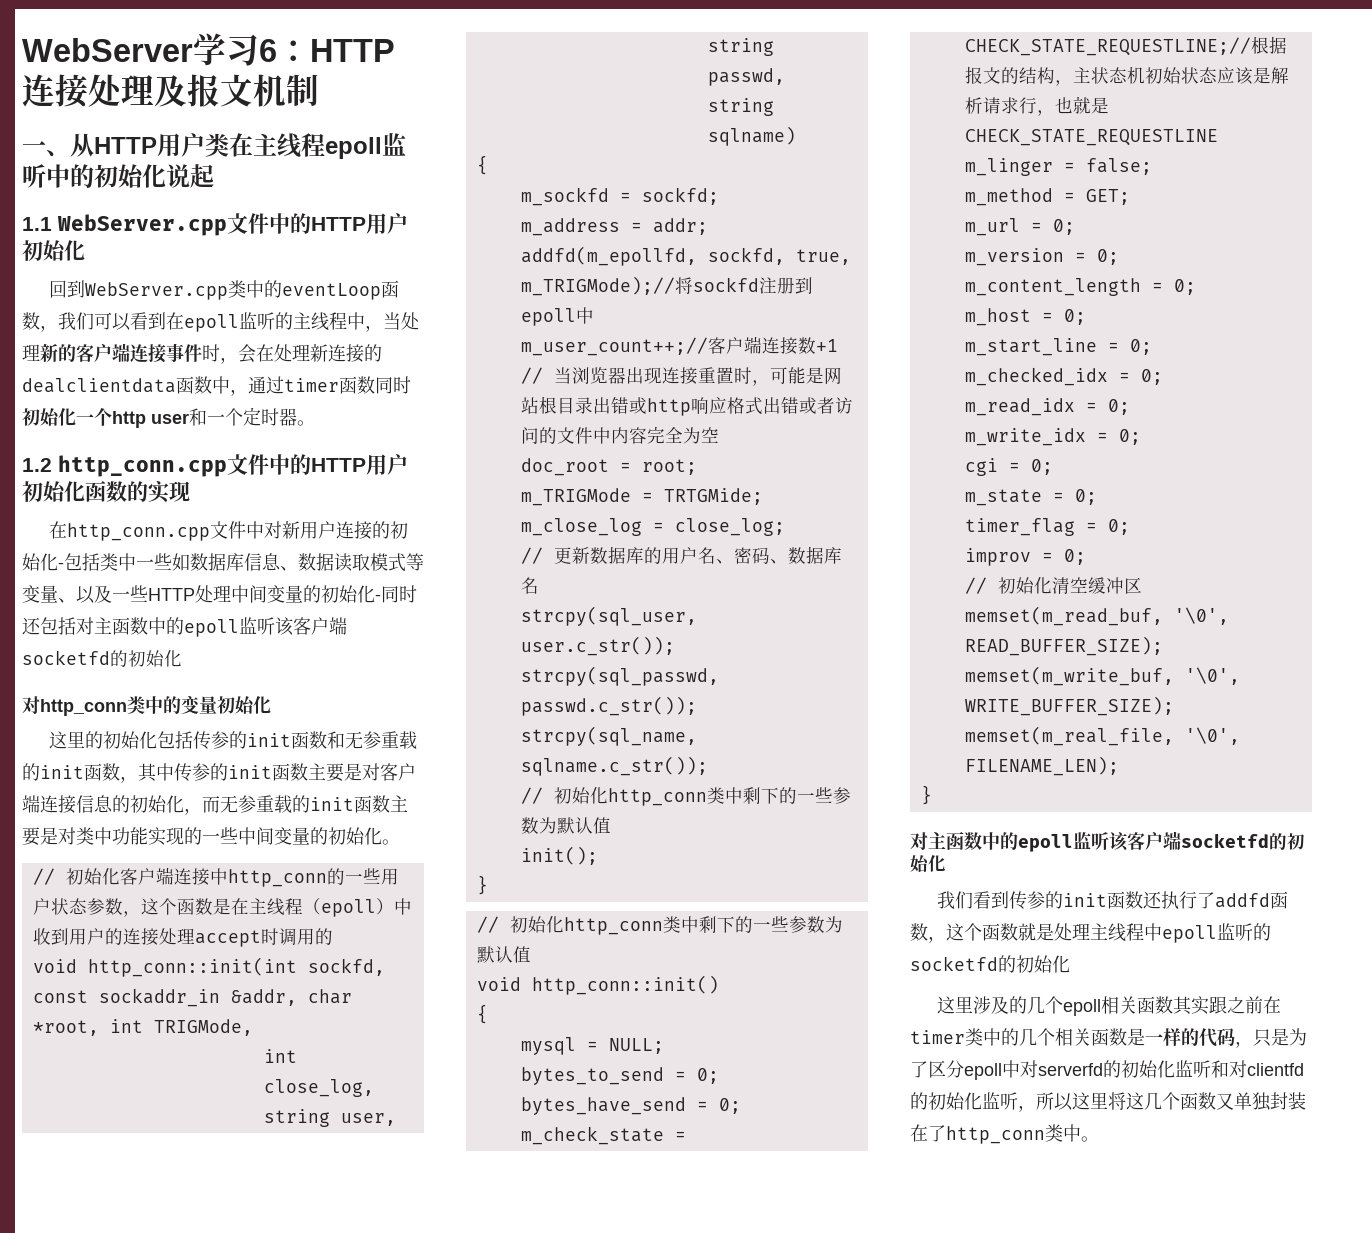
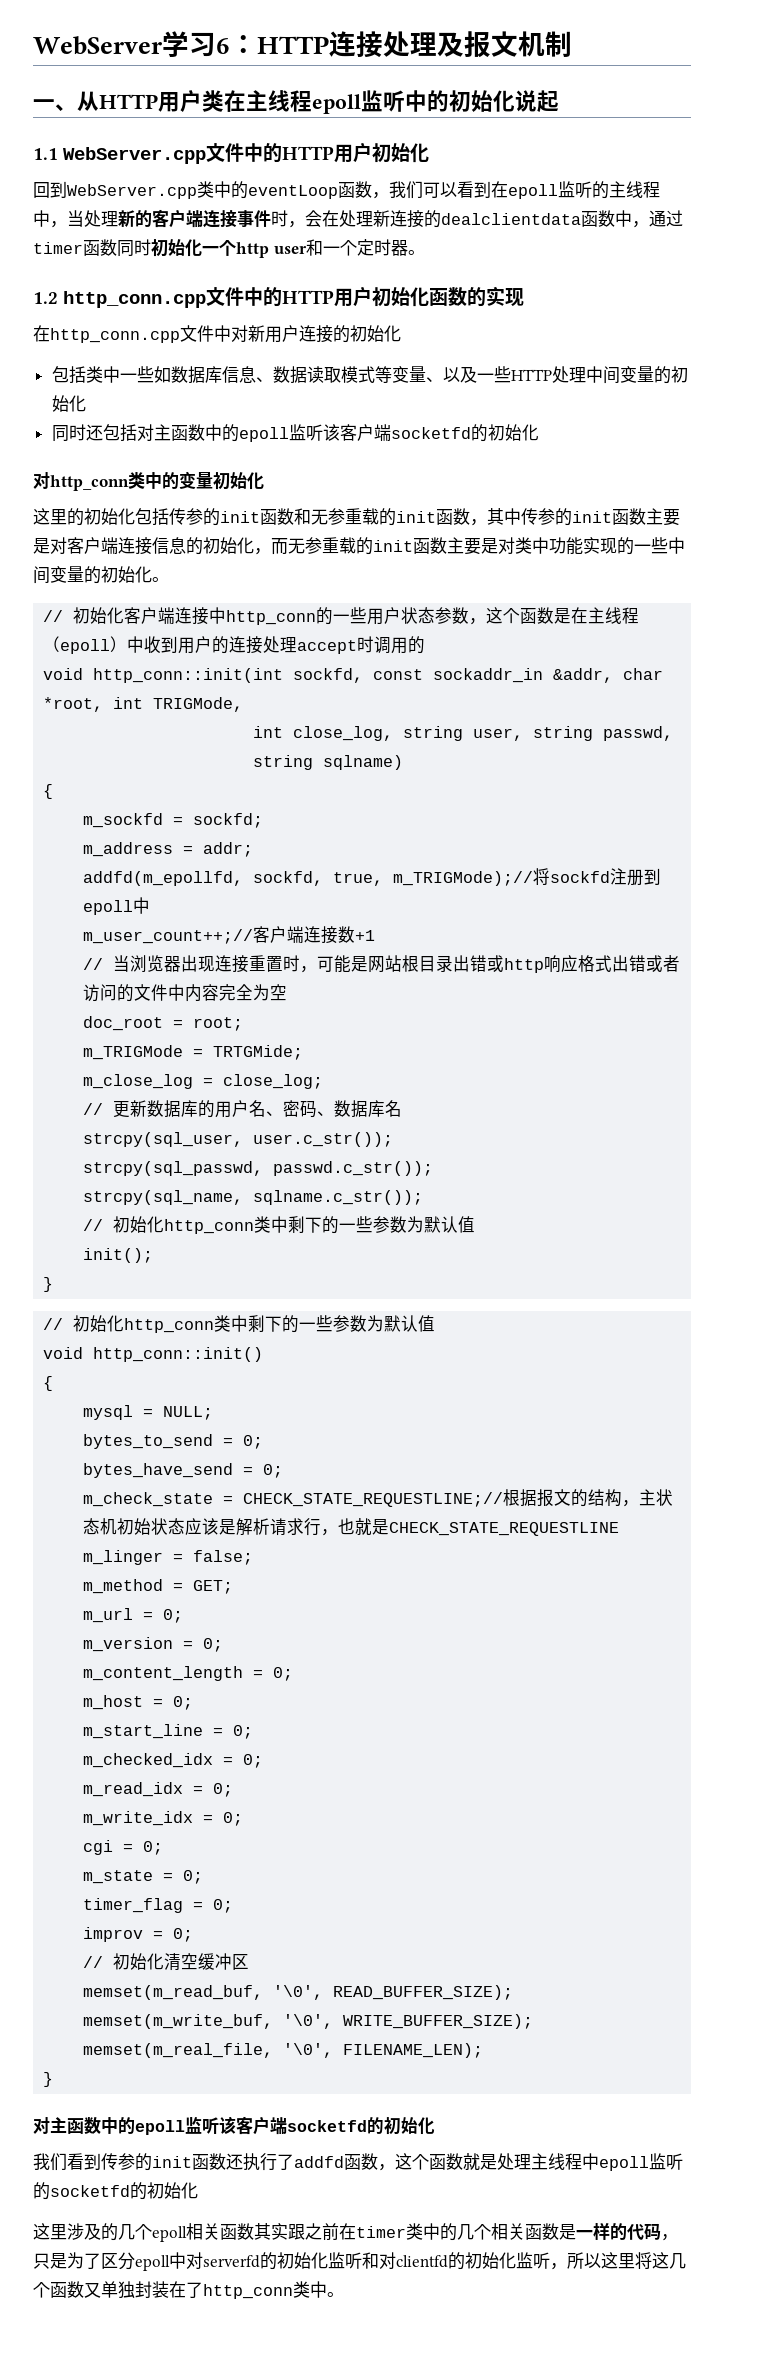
- 在http_conn.cpp文件中对新用户连接的初始化-包括类中一些如数据库信息、数据读取模式等变量、以及一些HTTP处理中间变量的初始化-同时还包括对主函数中的epoll监听该客户端socketfd的初始化
+ 在http_conn.cpp文件中对新用户连接的初始化
+ 包括类中一些如数据库信息、数据读取模式等变量、以及一些HTTP处理中间变量的初始化
+ 同时还包括对主函数中的epoll监听该客户端socketfd的初始化

